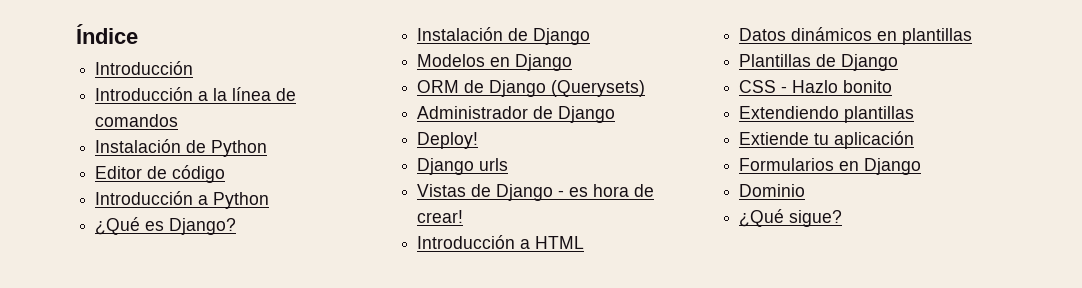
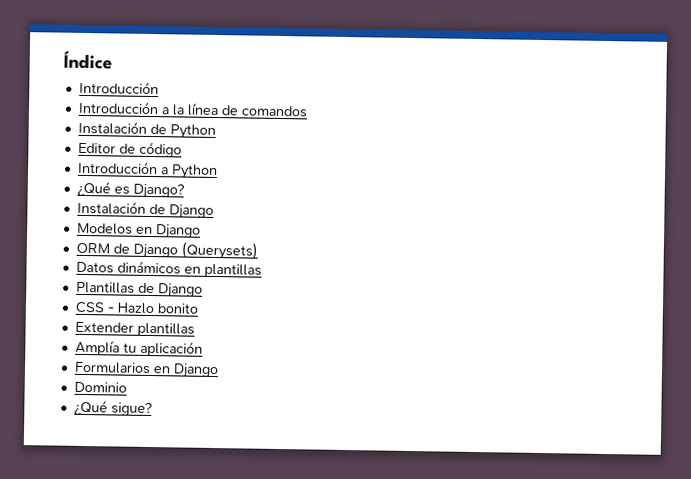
- Administrador de Django
- Deploy!
- Django urls
- Vistas de Django - es hora de crear!
- Introducción a HTML
- Extendiendo plantillas
- Extiende tu aplicación
+ Extender plantillas
+ Amplía tu aplicación

